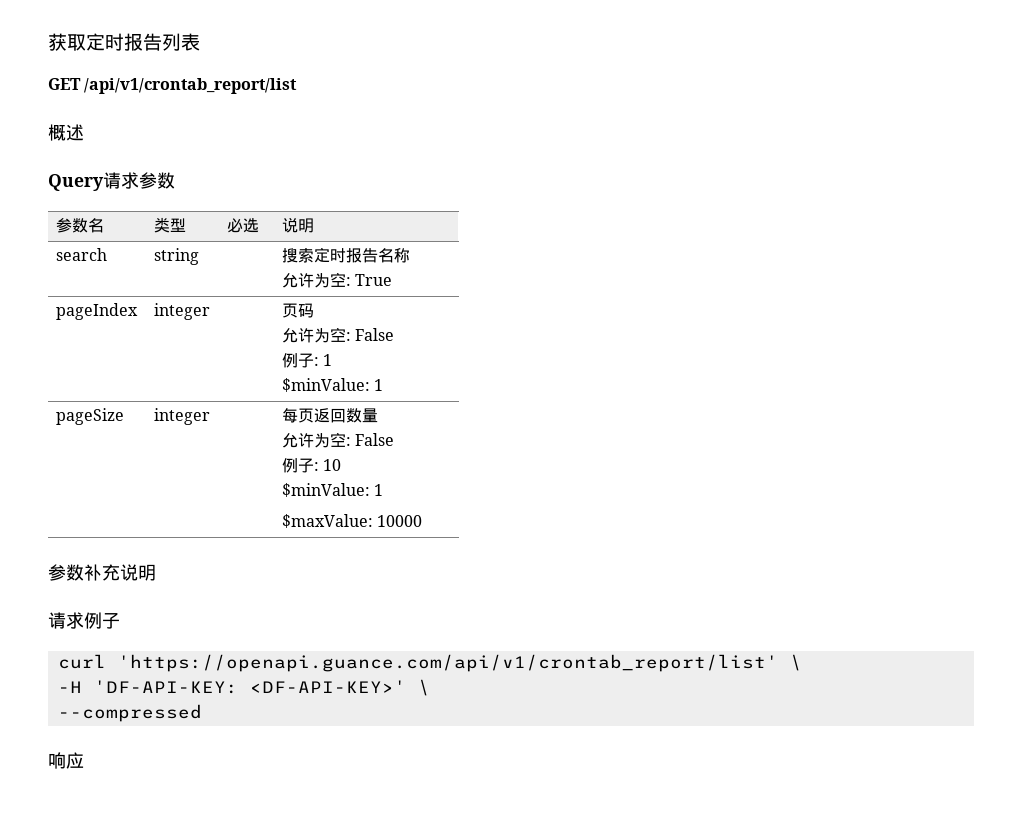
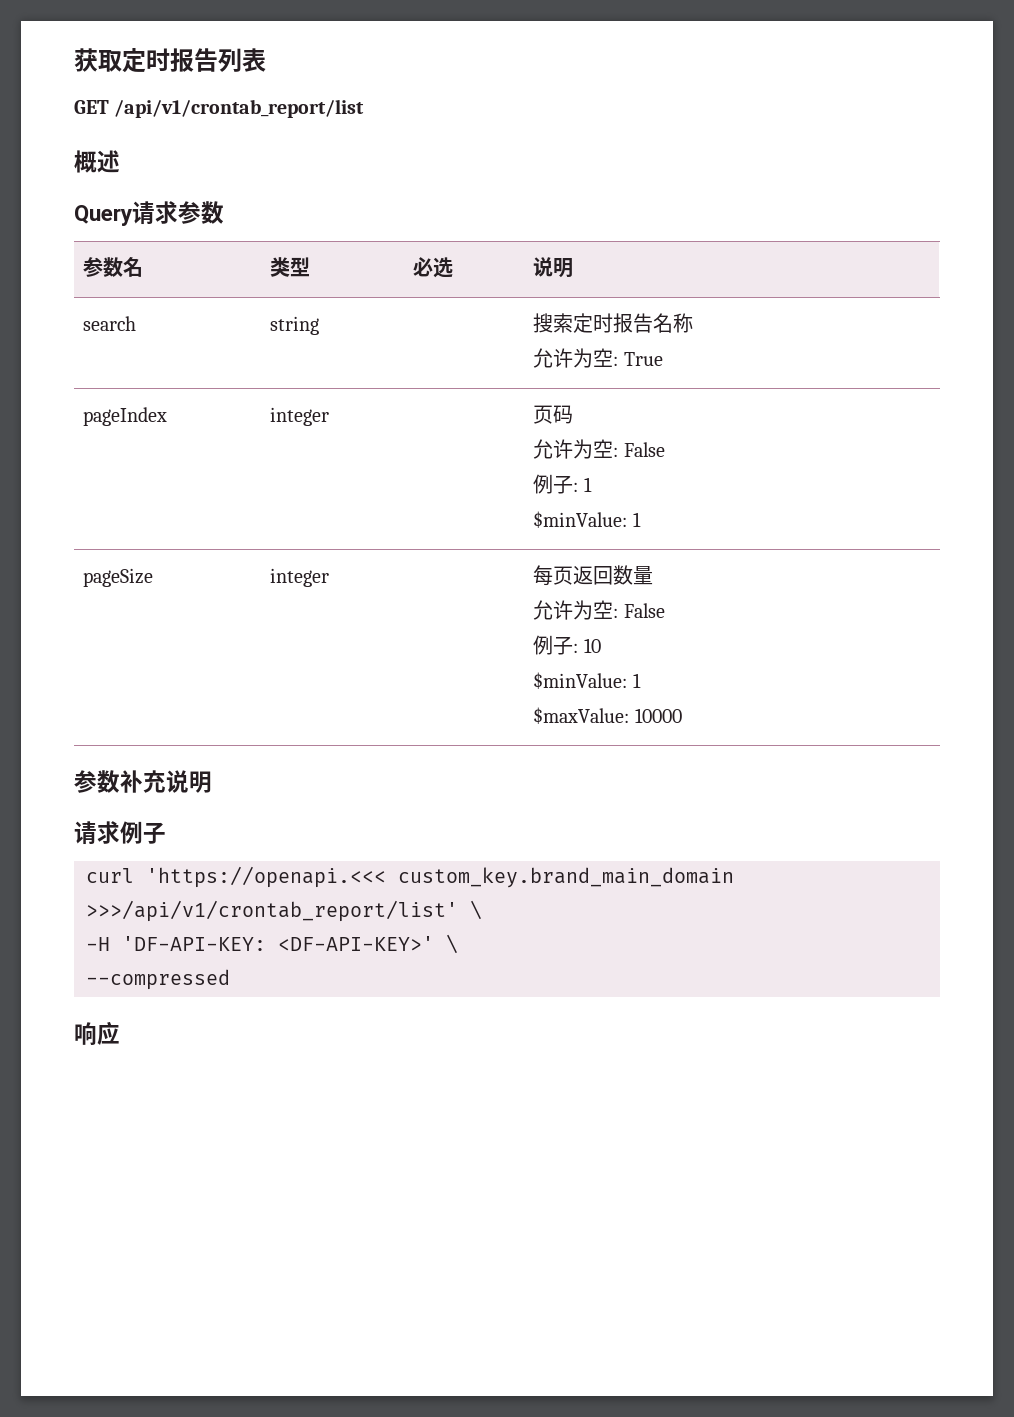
- curl 'https://openapi.guance.com/api/v1/crontab_report/list' \
+ curl 'https://openapi.<<< custom_key.brand_main_domain >>>/api/v1/crontab_report/list' \

